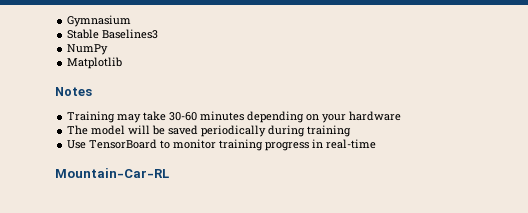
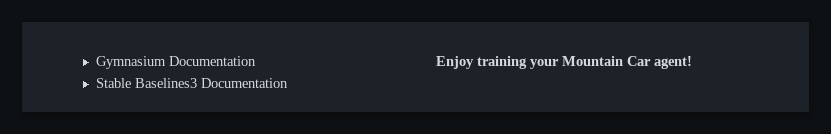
- Gymnasium
+ Gymnasium Documentation
- Stable Baselines3
- NumPy
- Matplotlib
- Notes
- Training may take 30-60 minutes depending on your hardware
- The model will be saved periodically during training
- Use TensorBoard to monitor training progress in real-time
- Mountain-Car-RL
+ Stable Baselines3 Documentation
+ Enjoy training your Mountain Car agent!

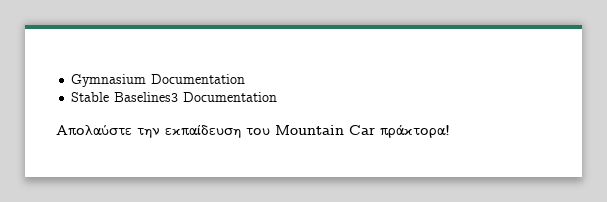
- Enjoy training your Mountain Car agent!
+ Απολαύστε την εκπαίδευση του Mountain Car πράκτορα!

